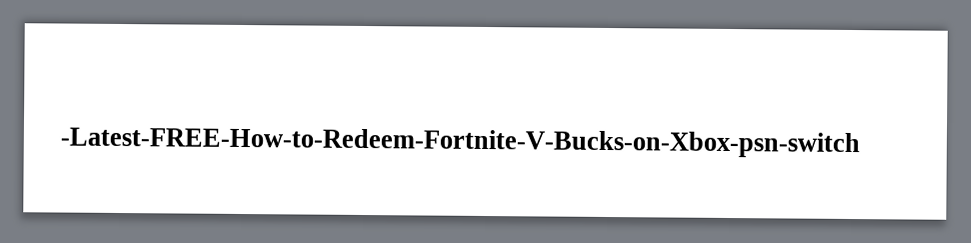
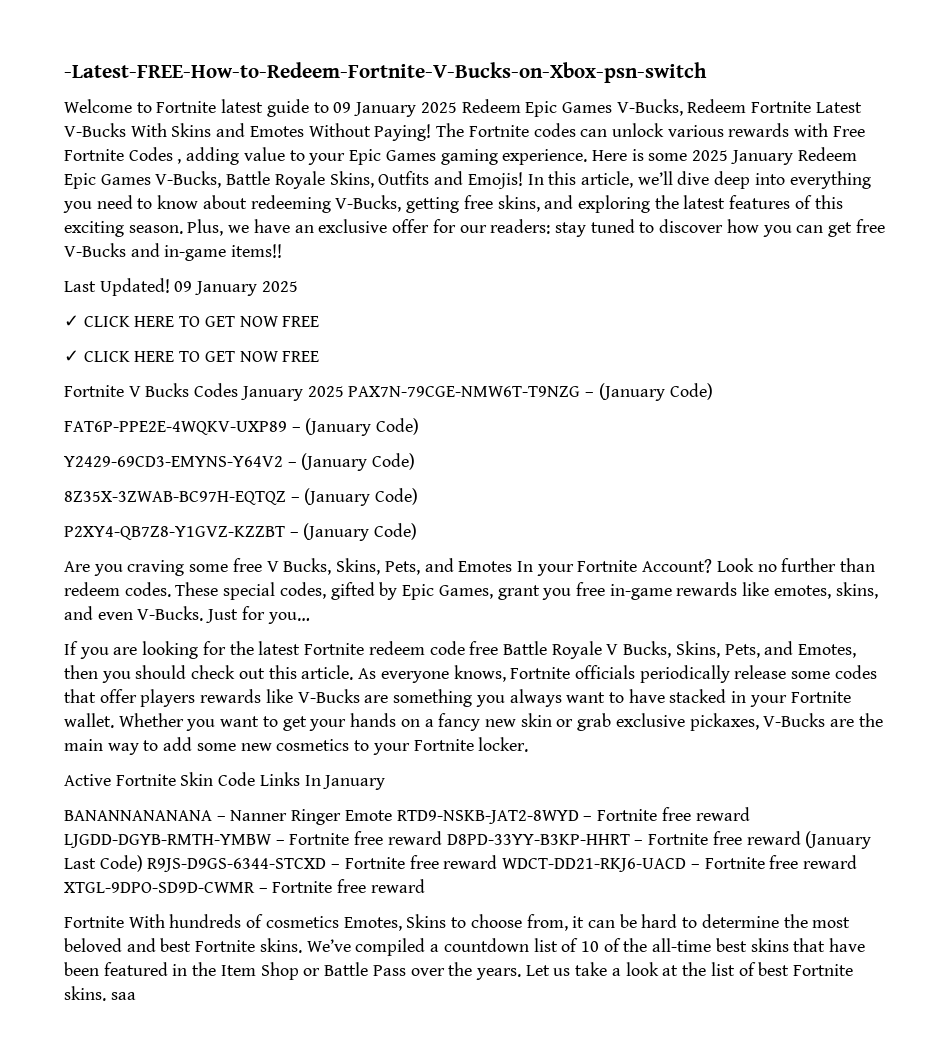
+ Welcome to Fortnite latest guide to 09 January 2025 Redeem Epic Games V-Bucks, Redeem Fortnite Latest V-Bucks With Skins and Emotes Without Paying! The Fortnite codes can unlock various rewards with Free Fortnite Codes , adding value to your Epic Games gaming experience. Here is some 2025 January Redeem Epic Games V-Bucks, Battle Royale Skins, Outfits and Emojis! In this article, we’ll dive deep into everything you need to know about redeeming V-Bucks, getting free skins, and exploring the latest features of this exciting season. Plus, we have an exclusive offer for our readers: stay tuned to discover how you can get free V-Bucks and in-game items!!
+ Last Updated! 09 January 2025
+ ✓ CLICK HERE TO GET NOW FREE
+ ✓ CLICK HERE TO GET NOW FREE
+ Fortnite V Bucks Codes January 2025 PAX7N-79CGE-NMW6T-T9NZG – (January Code)
+ FAT6P-PPE2E-4WQKV-UXP89 – (January Code)
+ Y2429-69CD3-EMYNS-Y64V2 – (January Code)
+ 8Z35X-3ZWAB-BC97H-EQTQZ – (January Code)
+ P2XY4-QB7Z8-Y1GVZ-KZZBT – (January Code)
+ Are you craving some free V Bucks, Skins, Pets, and Emotes In your Fortnite Account? Look no further than redeem codes. These special codes, gifted by Epic Games, grant you free in-game rewards like emotes, skins, and even V-Bucks. Just for you…
+ If you are looking for the latest Fortnite redeem code free Battle Royale V Bucks, Skins, Pets, and Emotes, then you should check out this article. As everyone knows, Fortnite officials periodically release some codes that offer players rewards like V-Bucks are something you always want to have stacked in your Fortnite wallet. Whether you want to get your hands on a fancy new skin or grab exclusive pickaxes, V-Bucks are the main way to add some new cosmetics to your Fortnite locker.
+ Active Fortnite Skin Code Links In January
+ BANANNANANANA – Nanner Ringer Emote RTD9-NSKB-JAT2-8WYD – Fortnite free reward LJGDD-DGYB-RMTH-YMBW – Fortnite free reward D8PD-33YY-B3KP-HHRT – Fortnite free reward (January Last Code) R9JS-D9GS-6344-STCXD – Fortnite free reward WDCT-DD21-RKJ6-UACD – Fortnite free reward XTGL-9DPO-SD9D-CWMR – Fortnite free reward
+ Fortnite With hundreds of cosmetics Emotes, Skins to choose from, it can be hard to determine the most beloved and best Fortnite skins. We’ve compiled a countdown list of 10 of the all-time best skins that have been featured in the Item Shop or Battle Pass over the years. Let us take a look at the list of best Fortnite skins. saa

